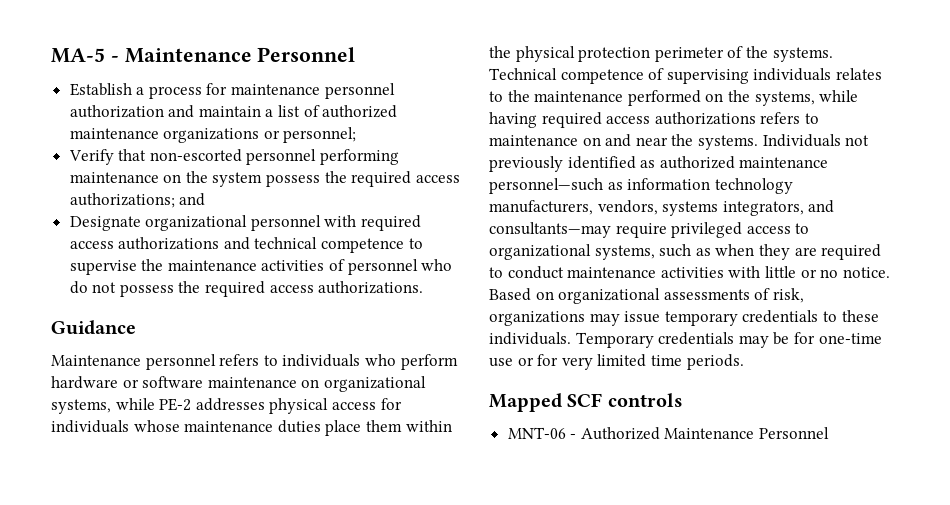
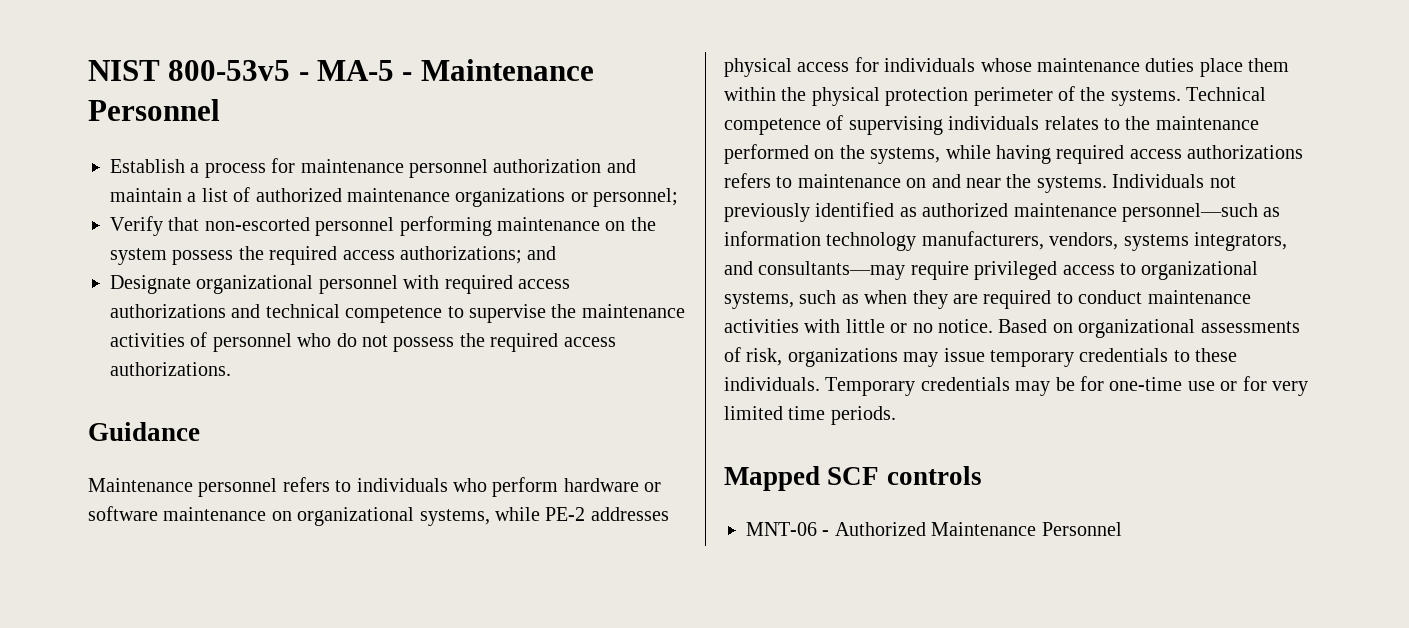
- MA-5 - Maintenance Personnel
+ NIST 800-53v5 - MA-5 - Maintenance Personnel

